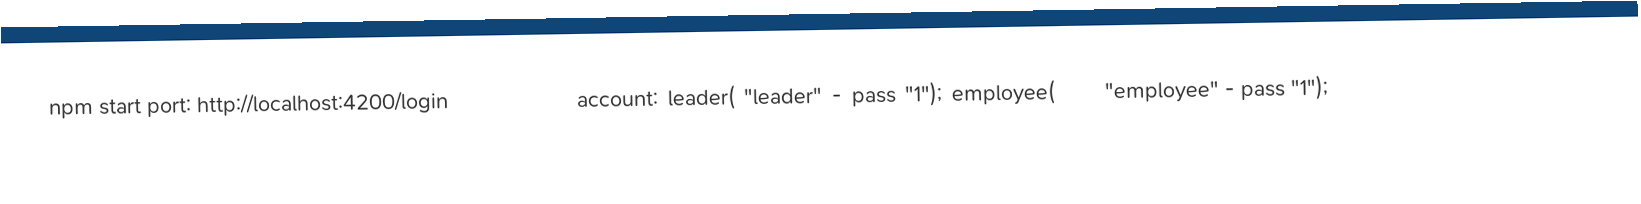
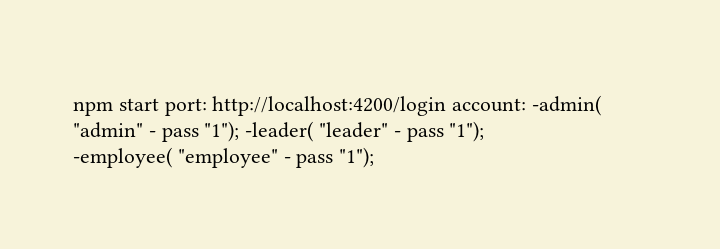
- npm start port: http://localhost:4200/login account: leader( "leader" - pass "1"); employee( "employee" - pass "1");
+ npm start port: http://localhost:4200/login account: -admin( "admin" - pass "1"); -leader( "leader" - pass "1");
+ -employee( "employee" - pass "1");

